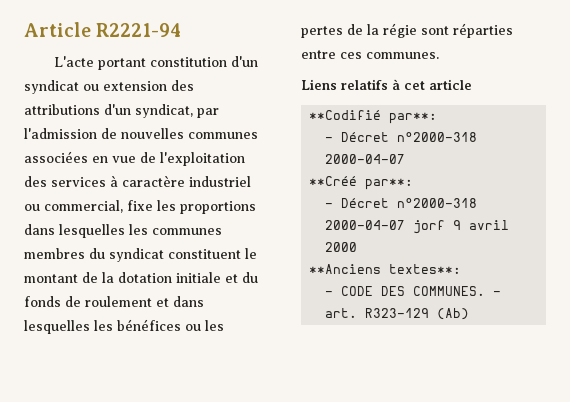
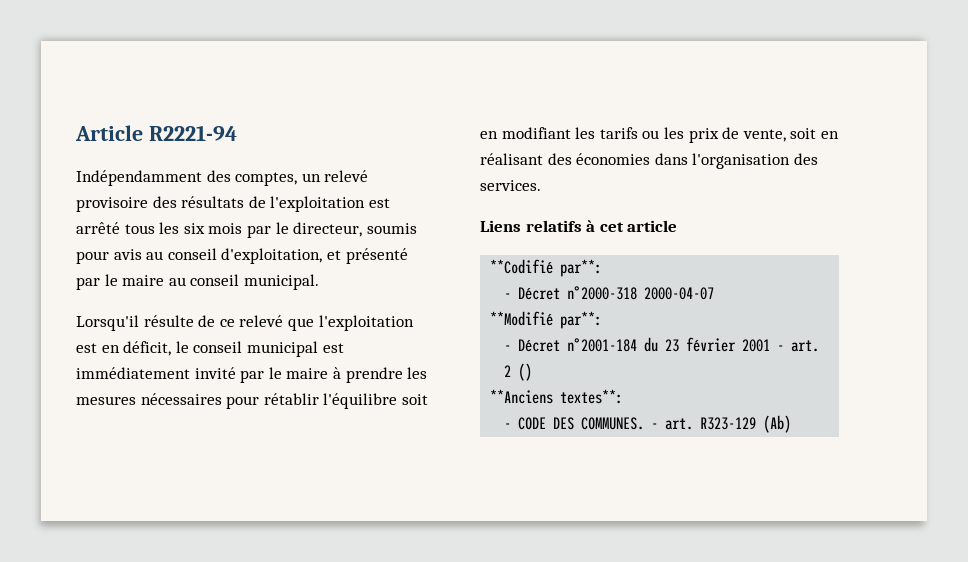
- L'acte portant constitution d'un syndicat ou extension des attributions d'un syndicat, par l'admission de nouvelles communes associées en vue de l'exploitation des services à caractère industriel ou commercial, fixe les proportions dans lesquelles les communes membres du syndicat constituent le montant de la dotation initiale et du fonds de roulement et dans lesquelles les bénéfices ou les pertes de la régie sont réparties entre ces communes.
+ Indépendamment des comptes, un relevé provisoire des résultats de l'exploitation est arrêté tous les six mois par le directeur, soumis pour avis au conseil d'exploitation, et présenté par le maire au conseil municipal.
+ Lorsqu'il résulte de ce relevé que l'exploitation est en déficit, le conseil municipal est immédiatement invité par le maire à prendre les mesures nécessaires pour rétablir l'équilibre soit en modifiant les tarifs ou les prix de vente, soit en réalisant des économies dans l'organisation des services.
- **Créé par**:
- - Décret n°2000-318 2000-04-07 jorf 9 avril 2000
+ **Modifié par**:
+ - Décret n°2001-184 du 23 février 2001 - art. 2 ()

